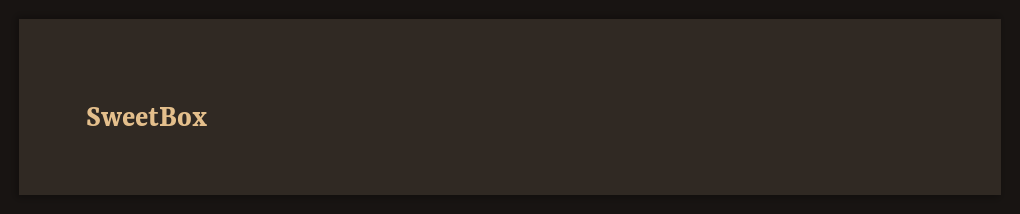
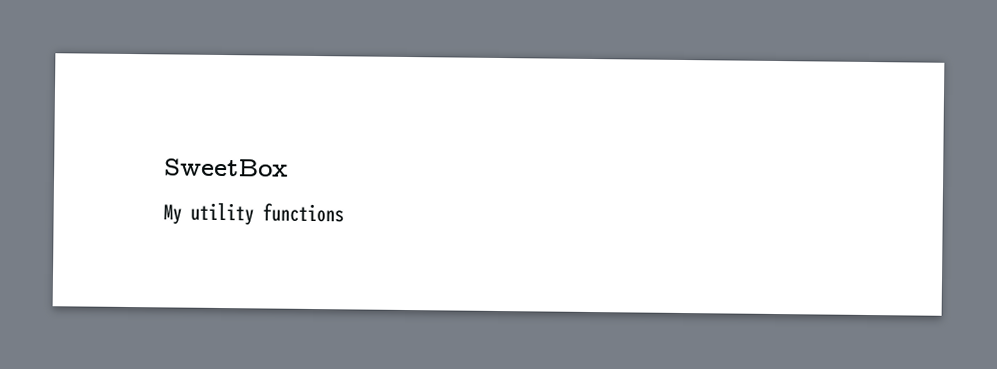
+ My utility functions

